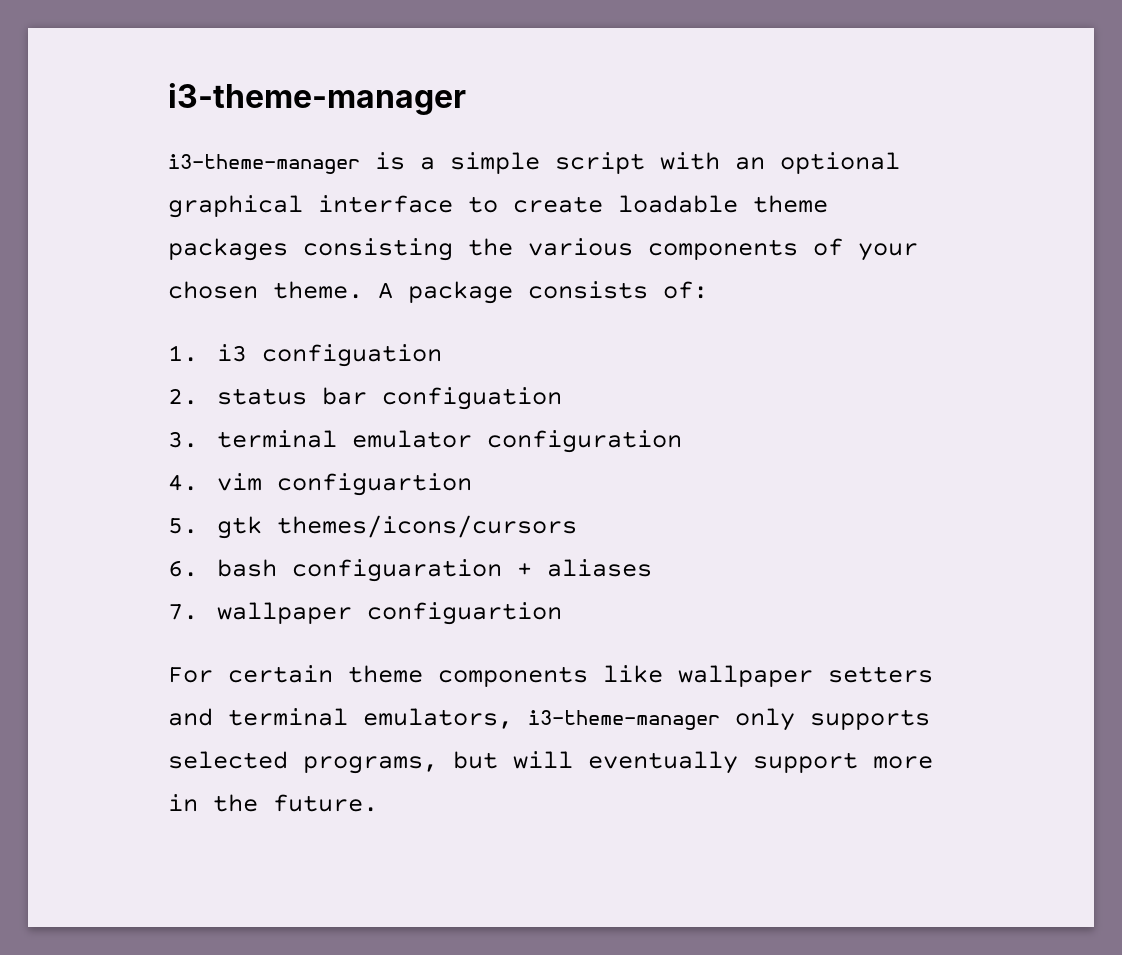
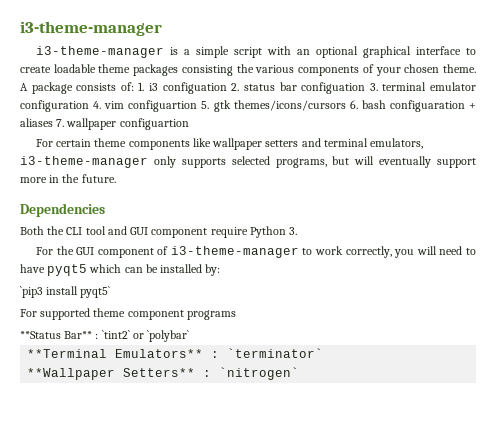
- A package consists of:
- 1. i3 configuation
- 2. status bar configuation
- 3. terminal emulator configuration
- 4. vim configuartion
- 5. gtk themes/icons/cursors
- 6. bash configuaration + aliases
- 7. wallpaper configuartion
+ A package consists of: 1. i3 configuation 2. status bar configuation 3. terminal emulator configuration 4. vim configuartion 5. gtk themes/icons/cursors 6. bash configuaration + aliases 7. wallpaper configuartion
+ Dependencies
+ Both the CLI tool and GUI component require Python 3.
+ For the GUI component of i3-theme-manager to work correctly, you will need to have pyqt5 which can be installed by:
+ `pip3 install pyqt5`
+ For supported theme component programs
+ **Status Bar** : `tint2` or `polybar`
+ **Terminal Emulators** : `terminator`
+ **Wallpaper Setters** : `nitrogen`

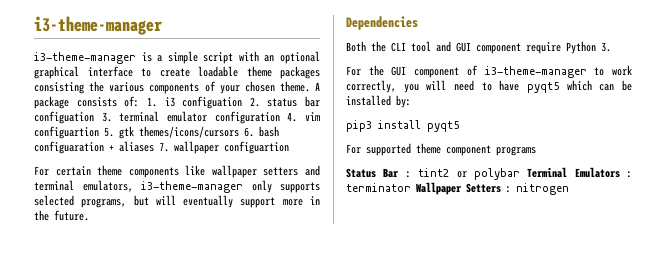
- `pip3 install pyqt5`
+ pip3 install pyqt5
- **Status Bar** : `tint2` or `polybar`
- **Terminal Emulators** : `terminator`
- **Wallpaper Setters** : `nitrogen`
+ Status Bar : tint2 or polybar Terminal Emulators : terminator Wallpaper Setters : nitrogen

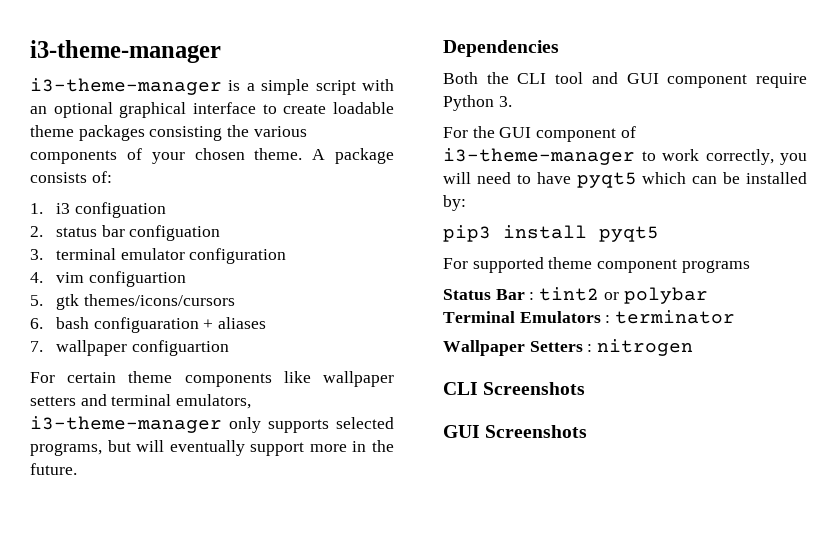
- A package consists of: 1. i3 configuation 2. status bar configuation 3. terminal emulator configuration 4. vim configuartion 5. gtk themes/icons/cursors 6. bash configuaration + aliases 7. wallpaper configuartion
+ A package consists of:
+ 1. i3 configuation
+ 2. status bar configuation
+ 3. terminal emulator configuration
+ 4. vim configuartion
+ 5. gtk themes/icons/cursors
+ 6. bash configuaration + aliases
+ 7. wallpaper configuartion
- Status Bar : tint2 or polybar Terminal Emulators : terminator Wallpaper Setters : nitrogen
+ Status Bar : tint2 or polybar
+ Terminal Emulators : terminator
+ Wallpaper Setters : nitrogen
+ CLI Screenshots
+ GUI Screenshots

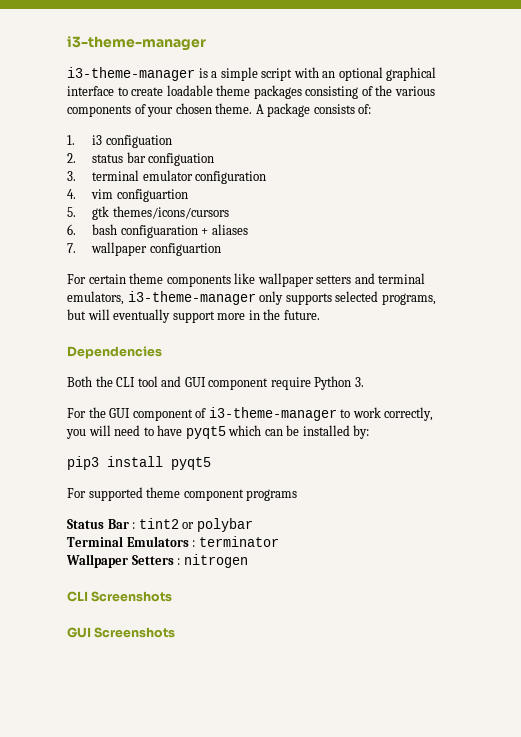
- i3-theme-manager is a simple script with an optional graphical interface to create loadable theme packages consisting the various components of your chosen theme.
+ i3-theme-manager is a simple script with an optional graphical interface to create loadable theme packages consisting of the various components of your chosen theme.

